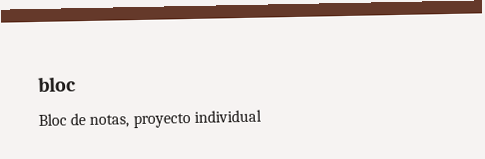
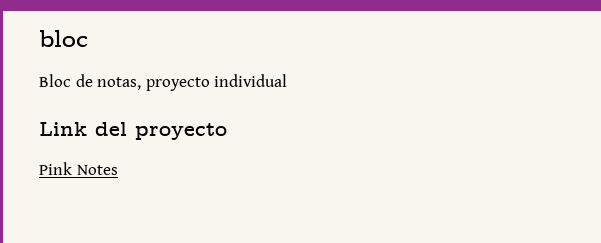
+ Link del proyecto
+ Pink Notes

